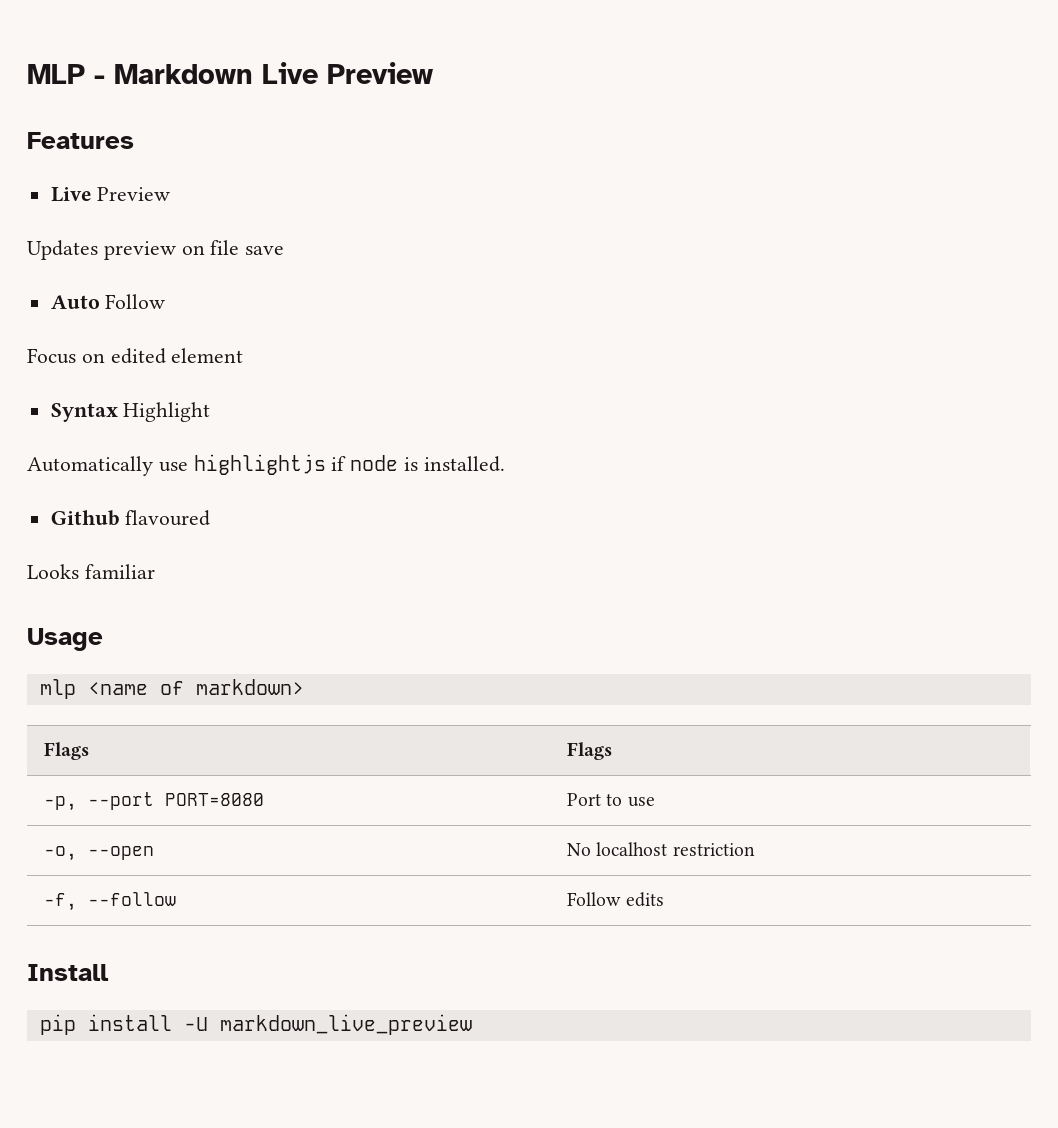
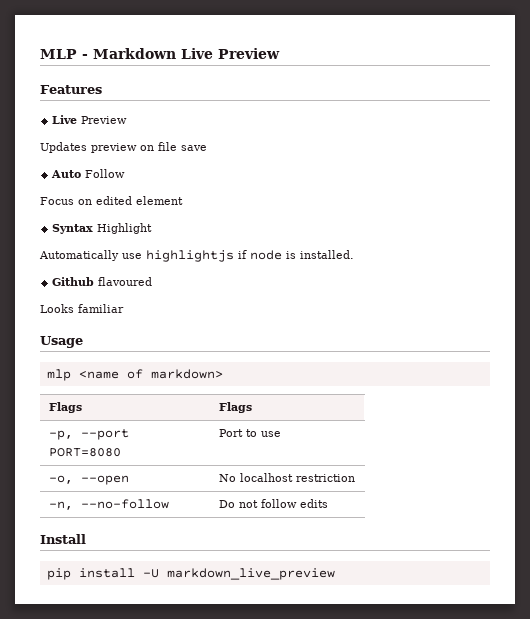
- -f, --follow | Follow edits
+ -n, --no-follow | Do not follow edits

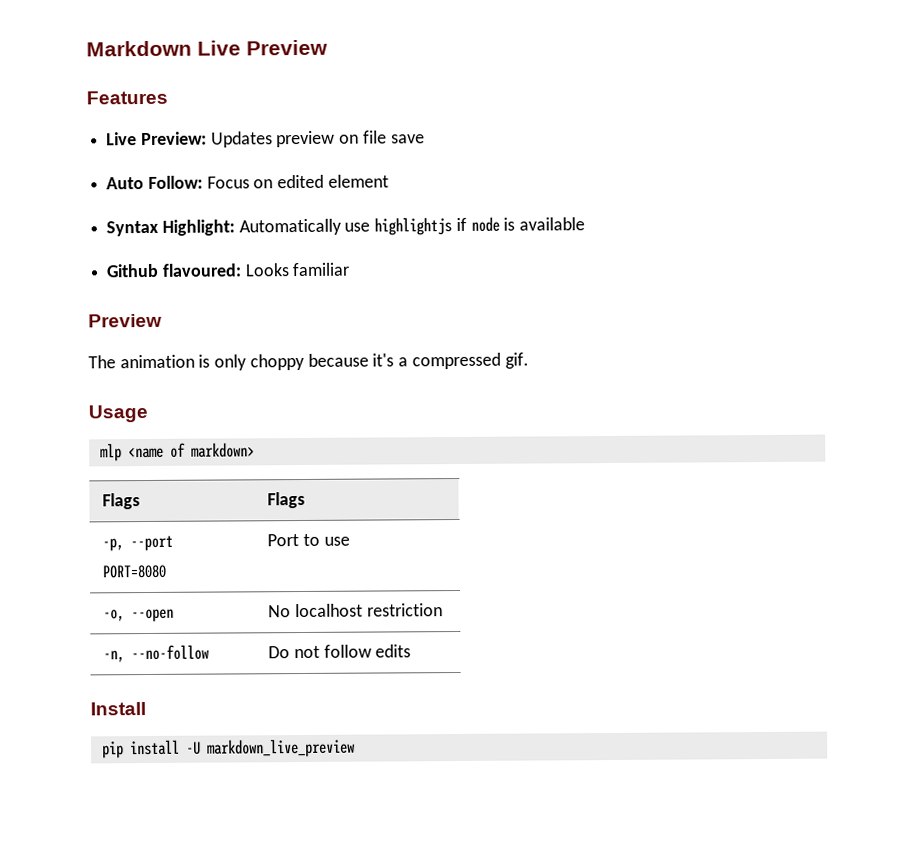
- MLP - Markdown Live Preview
+ Markdown Live Preview
  Features
- Live Preview
- Updates preview on file save
+ Live Preview: Updates preview on file save
- Auto Follow
- Focus on edited element
+ Auto Follow: Focus on edited element
- Syntax Highlight
- Automatically use highlightjs if node is installed.
+ Syntax Highlight: Automatically use highlightjs if node is available
- Github flavoured
- Looks familiar
+ Github flavoured: Looks familiar
+ Preview
+ The animation is only choppy because it's a compressed gif.

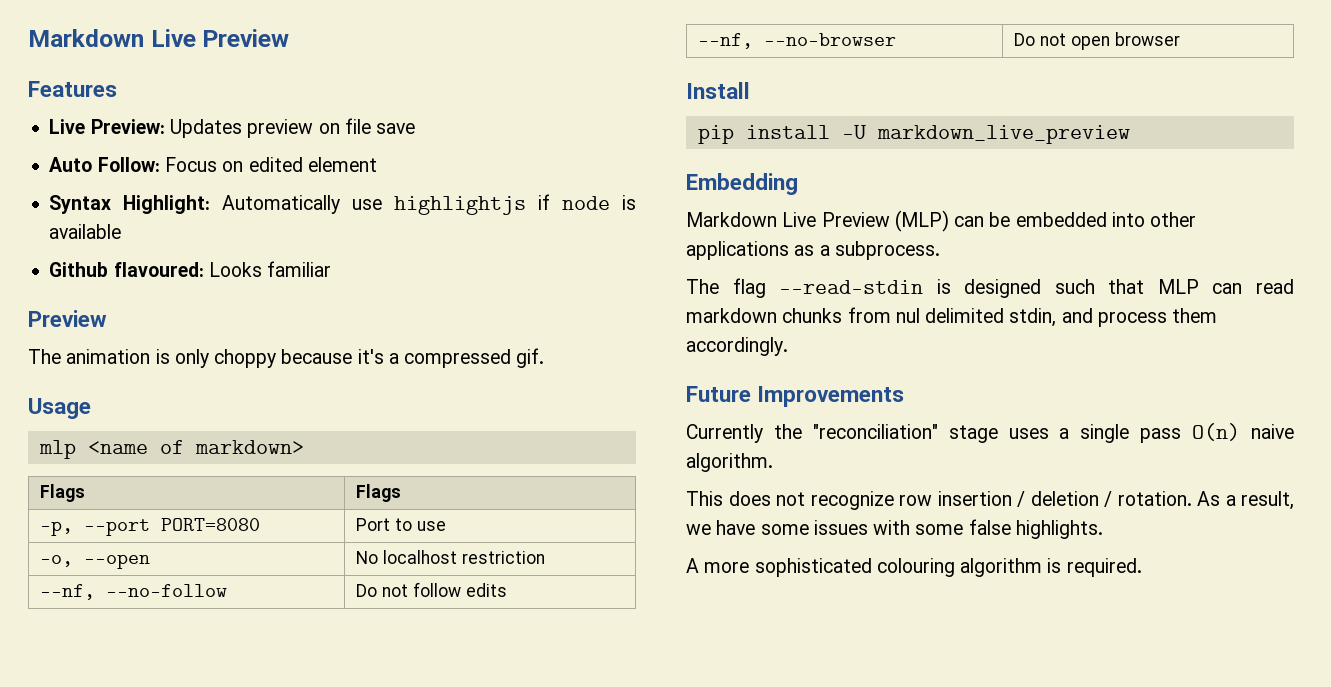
- -n, --no-follow | Do not follow edits
+ --nf, --no-follow | Do not follow edits
+ --nf, --no-browser | Do not open browser
+ Embedding
+ Markdown Live Preview (MLP) can be embedded into other applications as a subprocess.
+ The flag --read-stdin is designed such that MLP can read markdown chunks from nul delimited stdin, and process them accordingly.
+ Future Improvements
+ Currently the "reconciliation" stage uses a single pass O(n) naive algorithm.
+ This does not recognize row insertion / deletion / rotation. As a result, we have some issues with some false highlights.
+ A more sophisticated colouring algorithm is required.

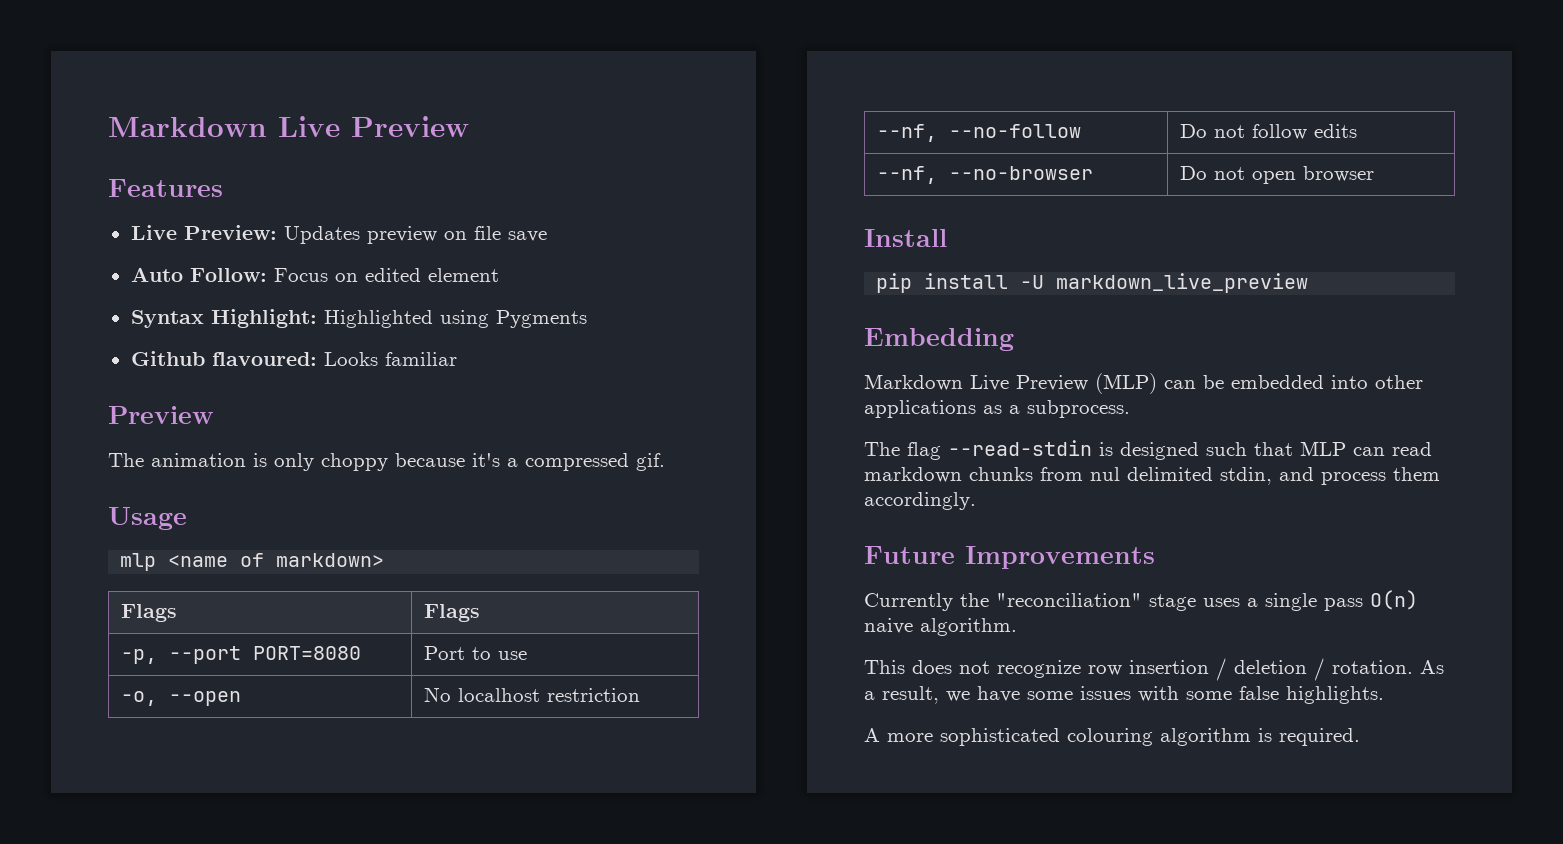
- Syntax Highlight: Automatically use highlightjs if node is available
+ Syntax Highlight: Highlighted using Pygments

